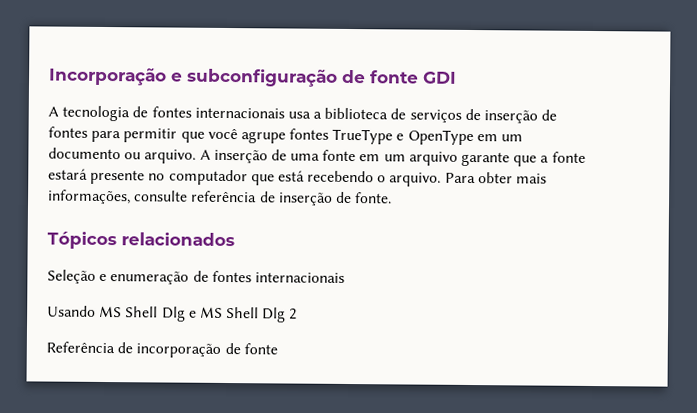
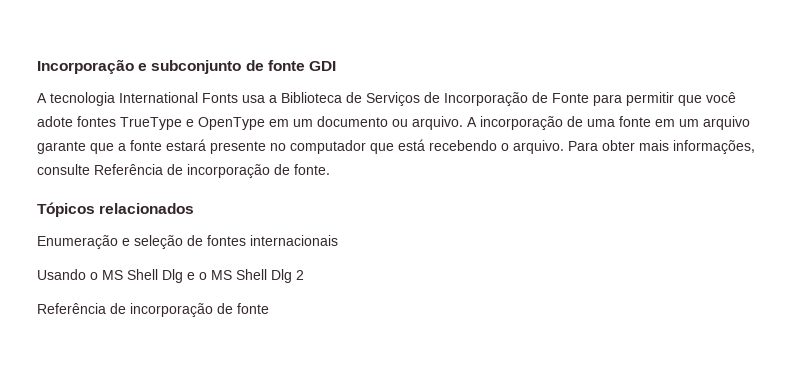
- Incorporação e subconfiguração de fonte GDI
+ Incorporação e subconjunto de fonte GDI
- A tecnologia de fontes internacionais usa a biblioteca de serviços de inserção de fontes para permitir que você agrupe fontes TrueType e OpenType em um documento ou arquivo.
+ A tecnologia International Fonts usa a Biblioteca de Serviços de Incorporação de Fonte para permitir que você adote fontes TrueType e OpenType em um documento ou arquivo.
- A inserção de uma fonte em um arquivo garante que a fonte estará presente no computador que está recebendo o arquivo.
+ A incorporação de uma fonte em um arquivo garante que a fonte estará presente no computador que está recebendo o arquivo.
- Para obter mais informações, consulte referência de inserção de fonte.
+ Para obter mais informações, consulte Referência de incorporação de fonte.
- Seleção e enumeração de fontes internacionais
+ Enumeração e seleção de fontes internacionais
- Usando MS Shell Dlg e MS Shell Dlg 2
+ Usando o MS Shell Dlg e o MS Shell Dlg 2

